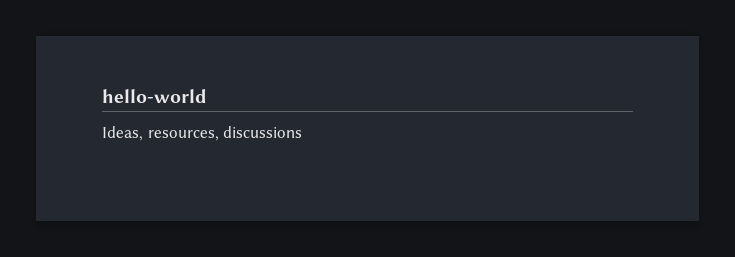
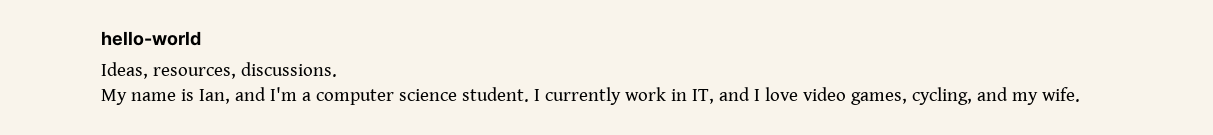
- Ideas, resources, discussions
+ Ideas, resources, discussions.
+ My name is Ian, and I'm a computer science student. I currently work in IT, and I love video games, cycling, and my wife.

